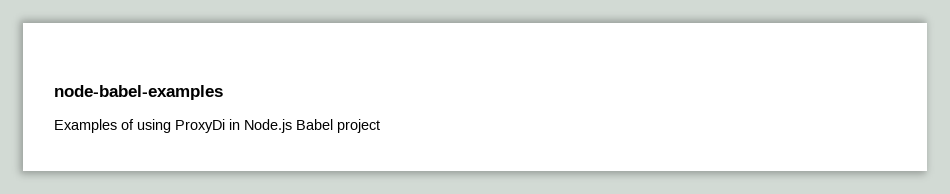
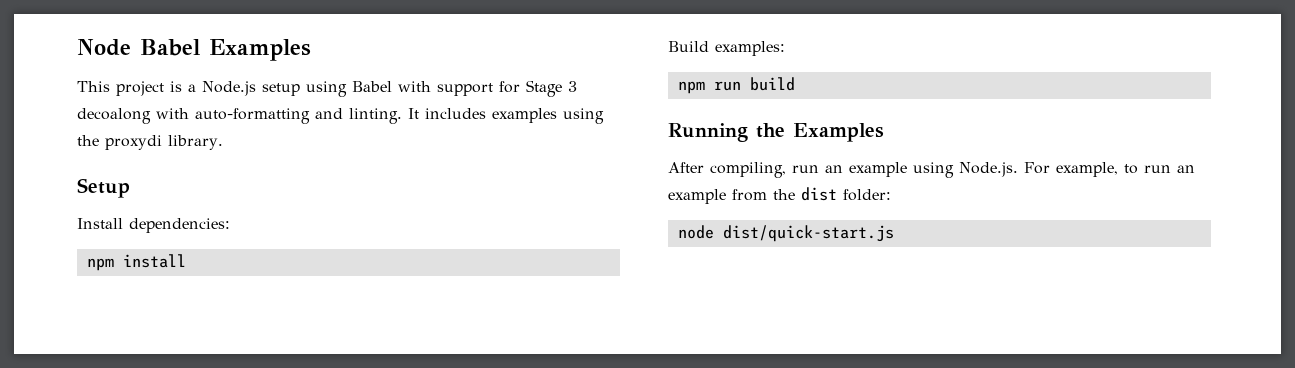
- node-babel-examples
- Examples of using ProxyDi in Node.js Babel project
+ Node Babel Examples
+ This project is a Node.js setup using Babel with support for Stage 3 decoalong with auto-formatting and linting. It includes examples using the proxydi library.
+ Setup
+ Install dependencies:
+ npm install
+ Build examples:
+ npm run build
+ Running the Examples
+ After compiling, run an example using Node.js. For example, to run an example from the dist folder:
+ node dist/quick-start.js

